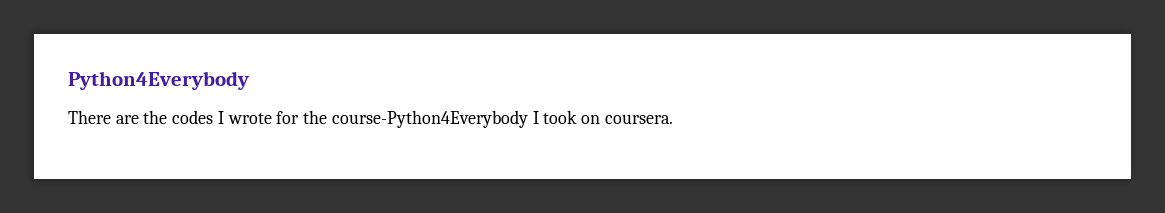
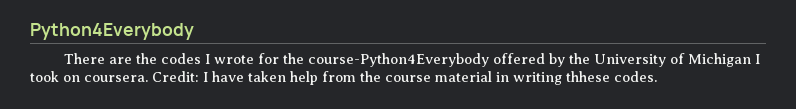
- There are the codes I wrote for the course-Python4Everybody I took on coursera.
+ There are the codes I wrote for the course-Python4Everybody offered by the University of Michigan I took on coursera. Credit: I have taken help from the course material in writing thhese codes.

